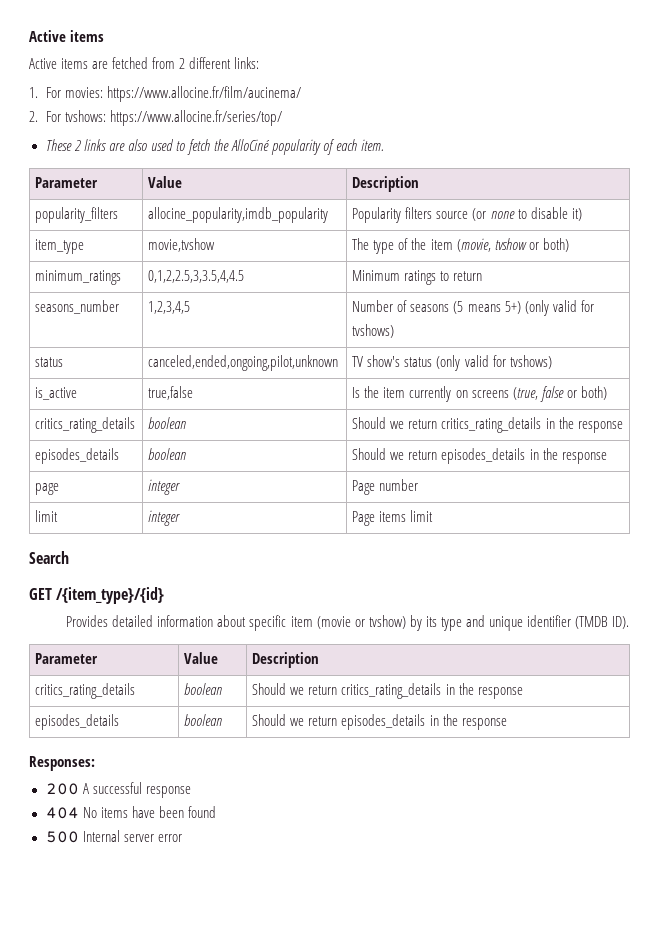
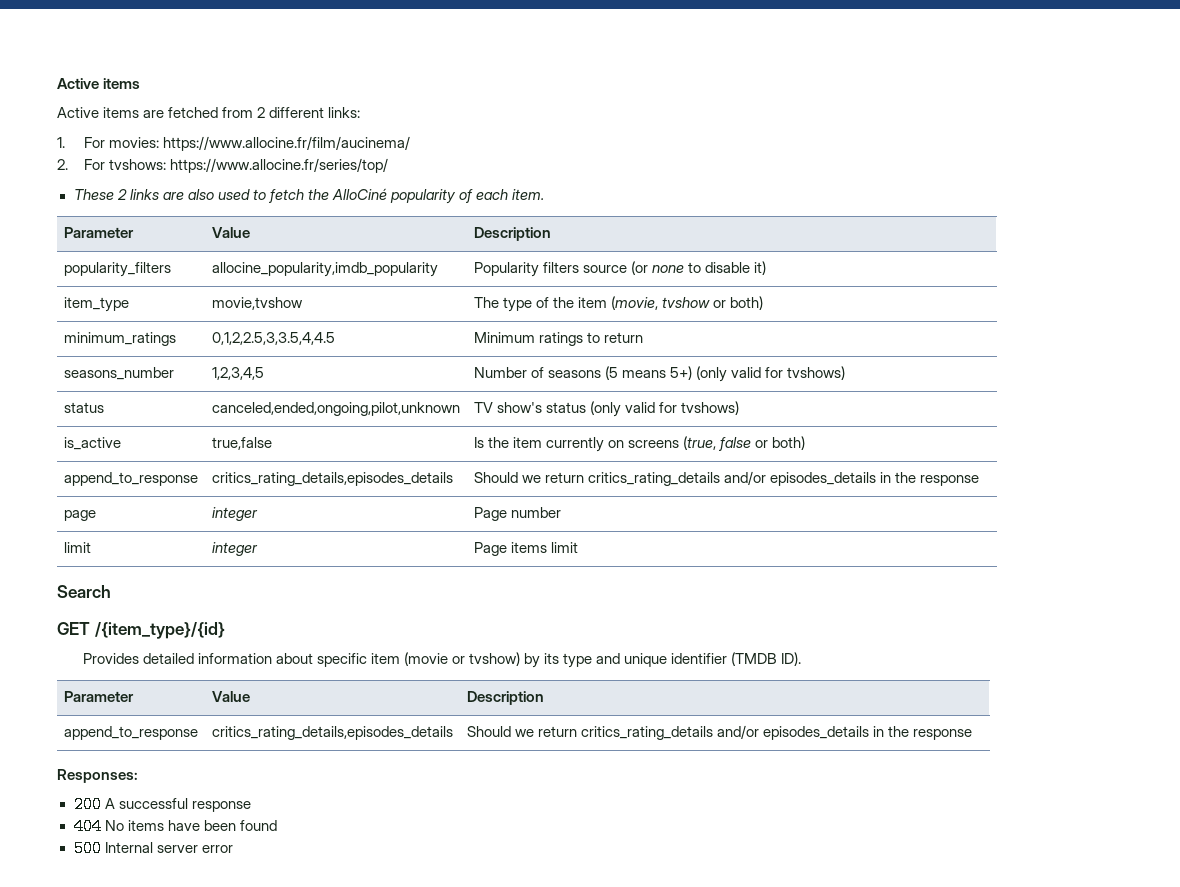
  is_active | true,false | Is the item currently on screens (true, false or both)
- critics_rating_details | boolean | Should we return critics_rating_details in the response
- episodes_details | boolean | Should we return episodes_details in the response
+ append_to_response | critics_rating_details,episodes_details | Should we return critics_rating_details and/or episodes_details in the response
  Provides detailed information about specific item (movie or tvshow) by its type and unique identifier (TMDB ID).
  Parameter | Value | Description
- critics_rating_details | boolean | Should we return critics_rating_details in the response
- episodes_details | boolean | Should we return episodes_details in the response
+ append_to_response | critics_rating_details,episodes_details | Should we return critics_rating_details and/or episodes_details in the response

